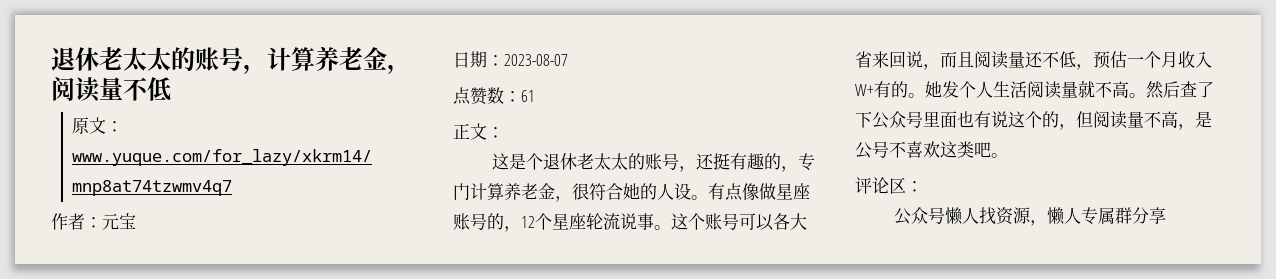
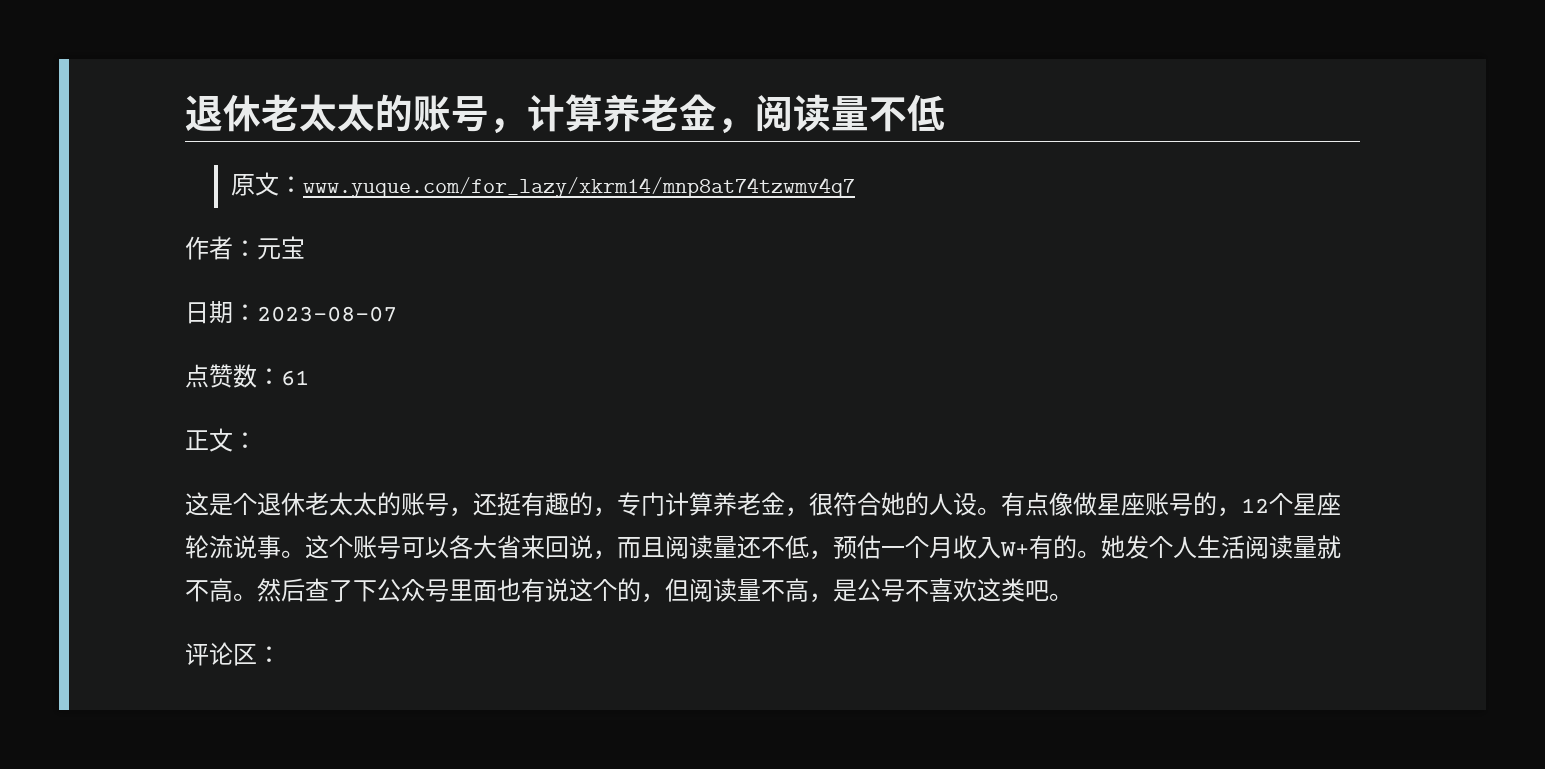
- 公众号懒人找资源，懒人专属群分享

